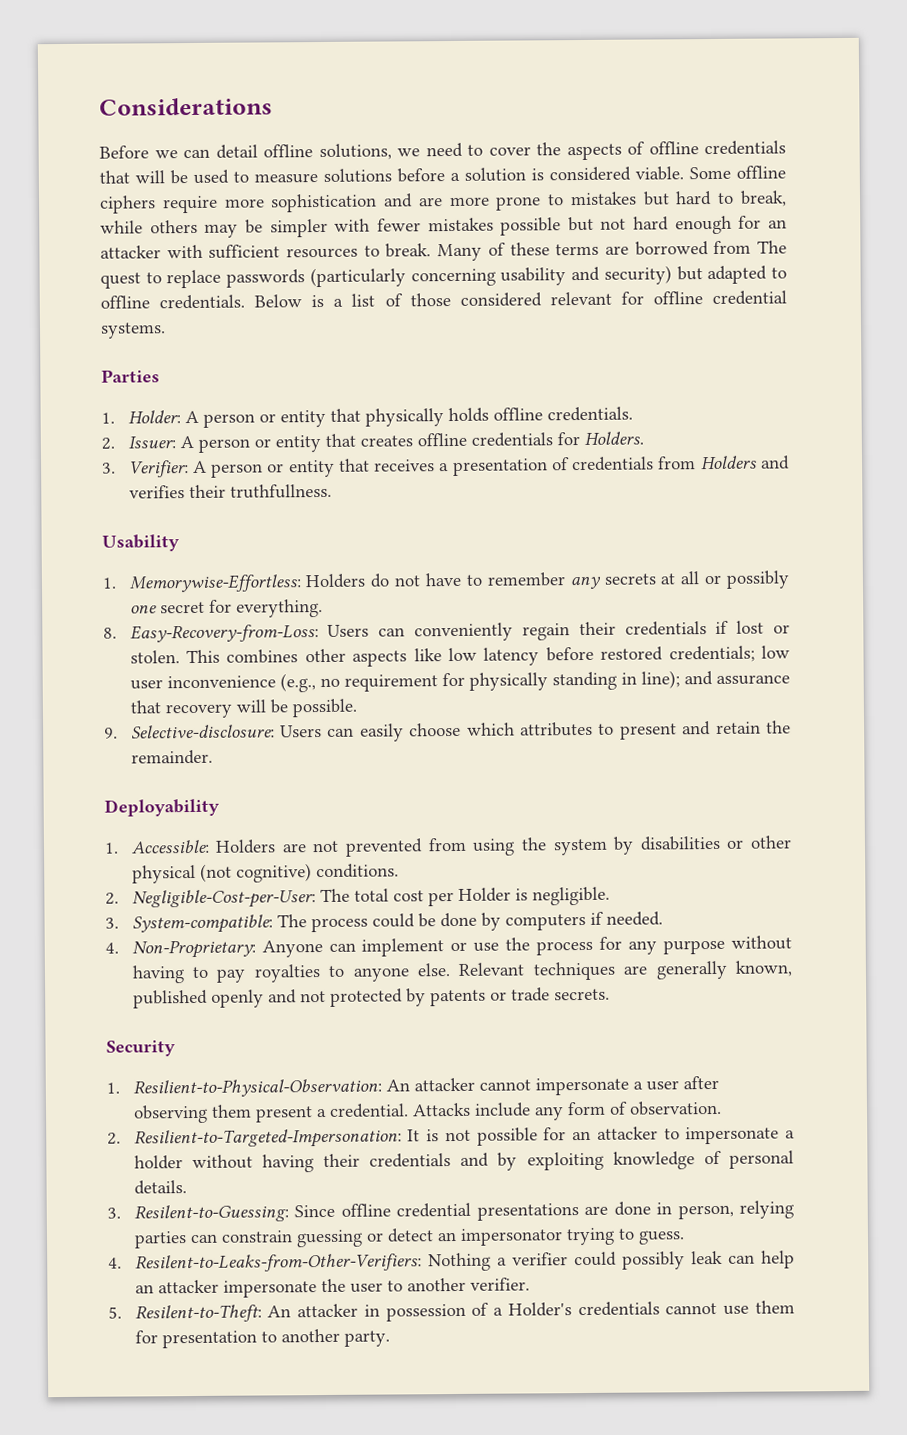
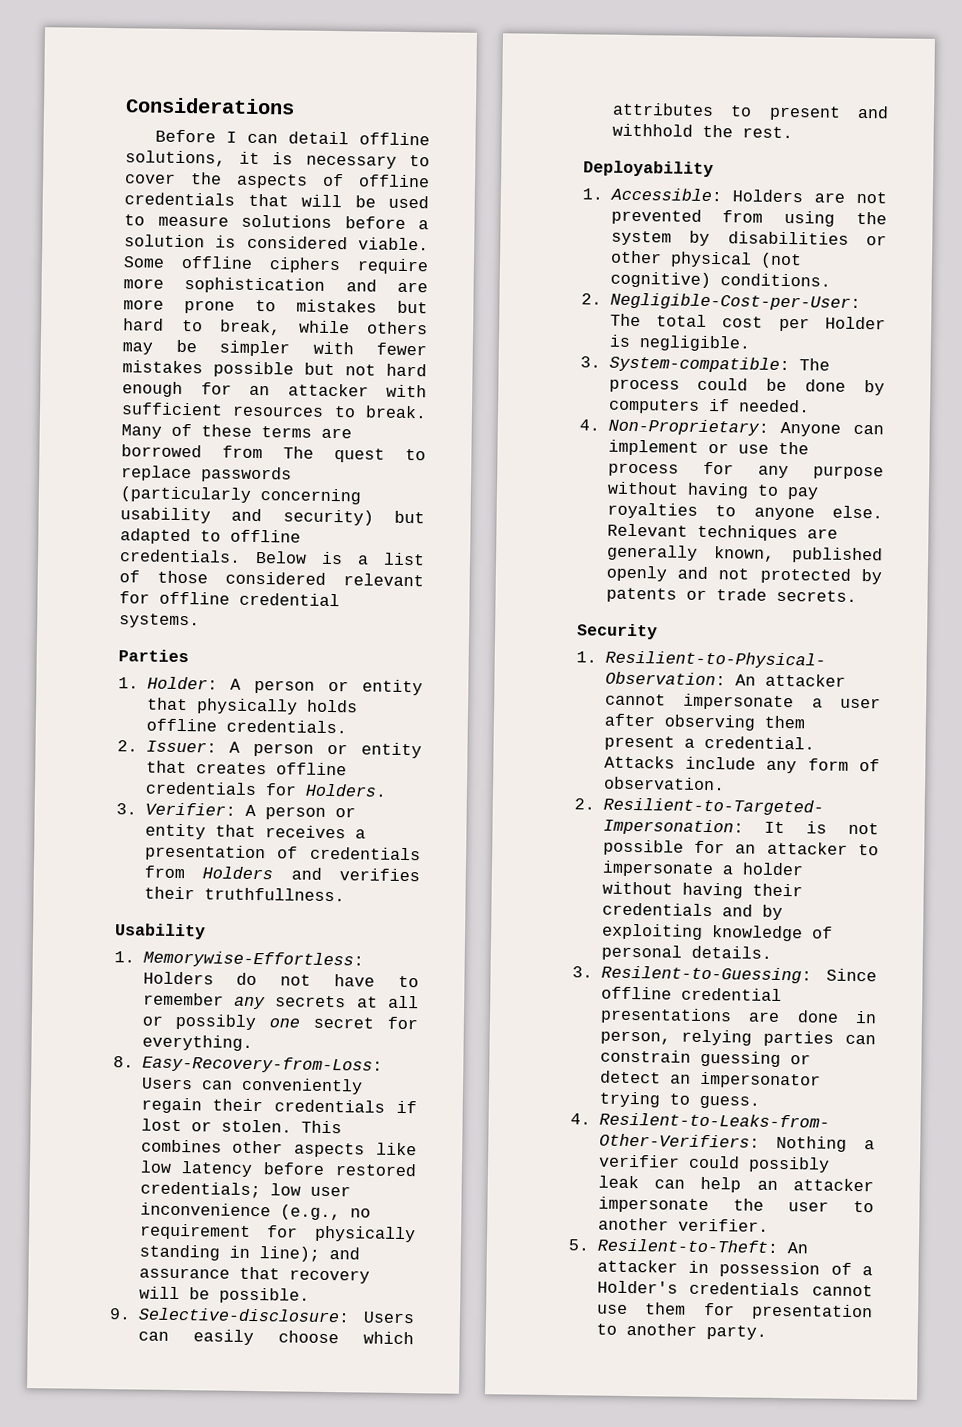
- Before we can detail offline solutions, we need to cover the aspects of offline credentials that will be used to measure solutions before a solution is considered viable.
+ Before I can detail offline solutions, it is necessary to cover the aspects of offline credentials that will be used to measure solutions before a solution is considered viable.
- 9. Selective-disclosure: Users can easily choose which attributes to present and retain the remainder.
+ 9. Selective-disclosure: Users can easily choose which attributes to present and withhold the rest.

